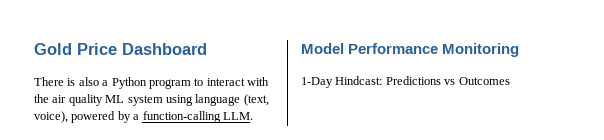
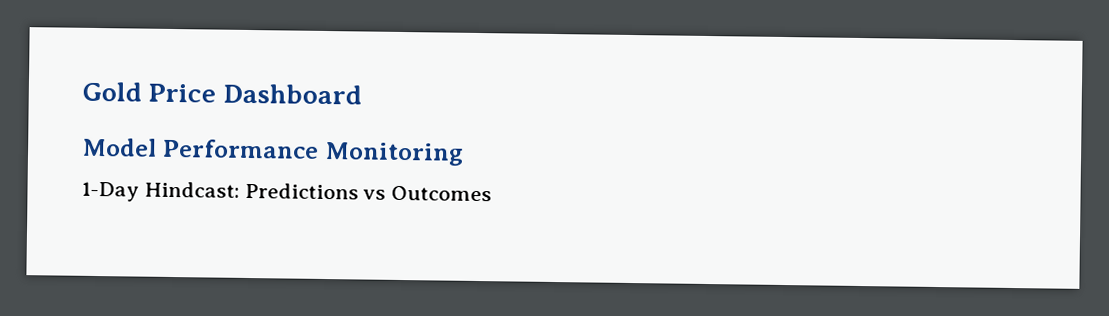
- There is also a Python program to interact with the air quality ML system using language (text, voice), powered by a function-calling LLM.

